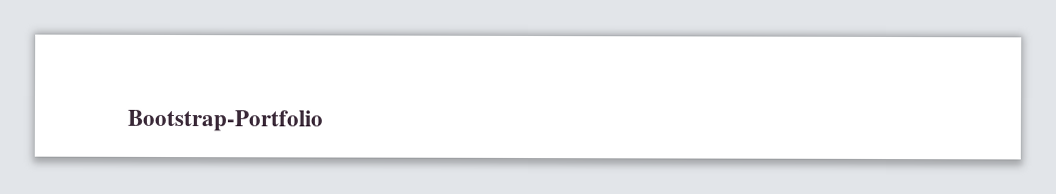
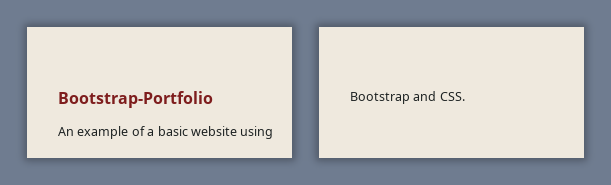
+ An example of a basic website using Bootstrap and CSS.

